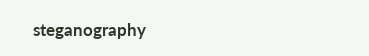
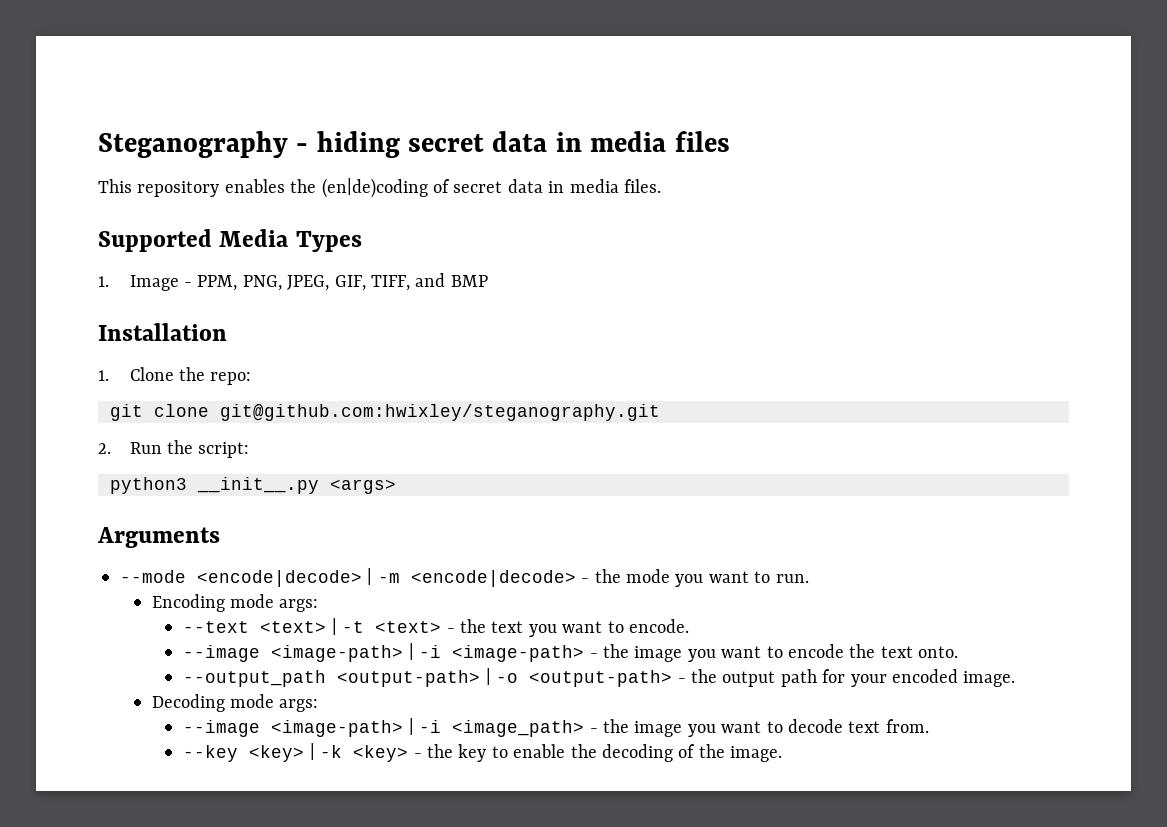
- steganography
+ Steganography - hiding secret data in media files
+ This repository enables the (en|de)coding of secret data in media files.
+ Supported Media Types
+ 1. Image - PPM, PNG, JPEG, GIF, TIFF, and BMP
+ Installation
+ 1. Clone the repo:
+ git clone git@github.com:hwixley/steganography.git
+ 2. Run the script:
+ python3 __init__.py <args>
+ Arguments
+ --mode <encode|decode> | -m <encode|decode> - the mode you want to run.
+ Encoding mode args:
+ --text <text> | -t <text> - the text you want to encode.
+ --image <image-path> | -i <image-path> - the image you want to encode the text onto.
+ --output_path <output-path> | -o <output-path> - the output path for your encoded image.
+ Decoding mode args:
+ --image <image-path> | -i <image_path> - the image you want to decode text from.
+ --key <key> | -k <key> - the key to enable the decoding of the image.

